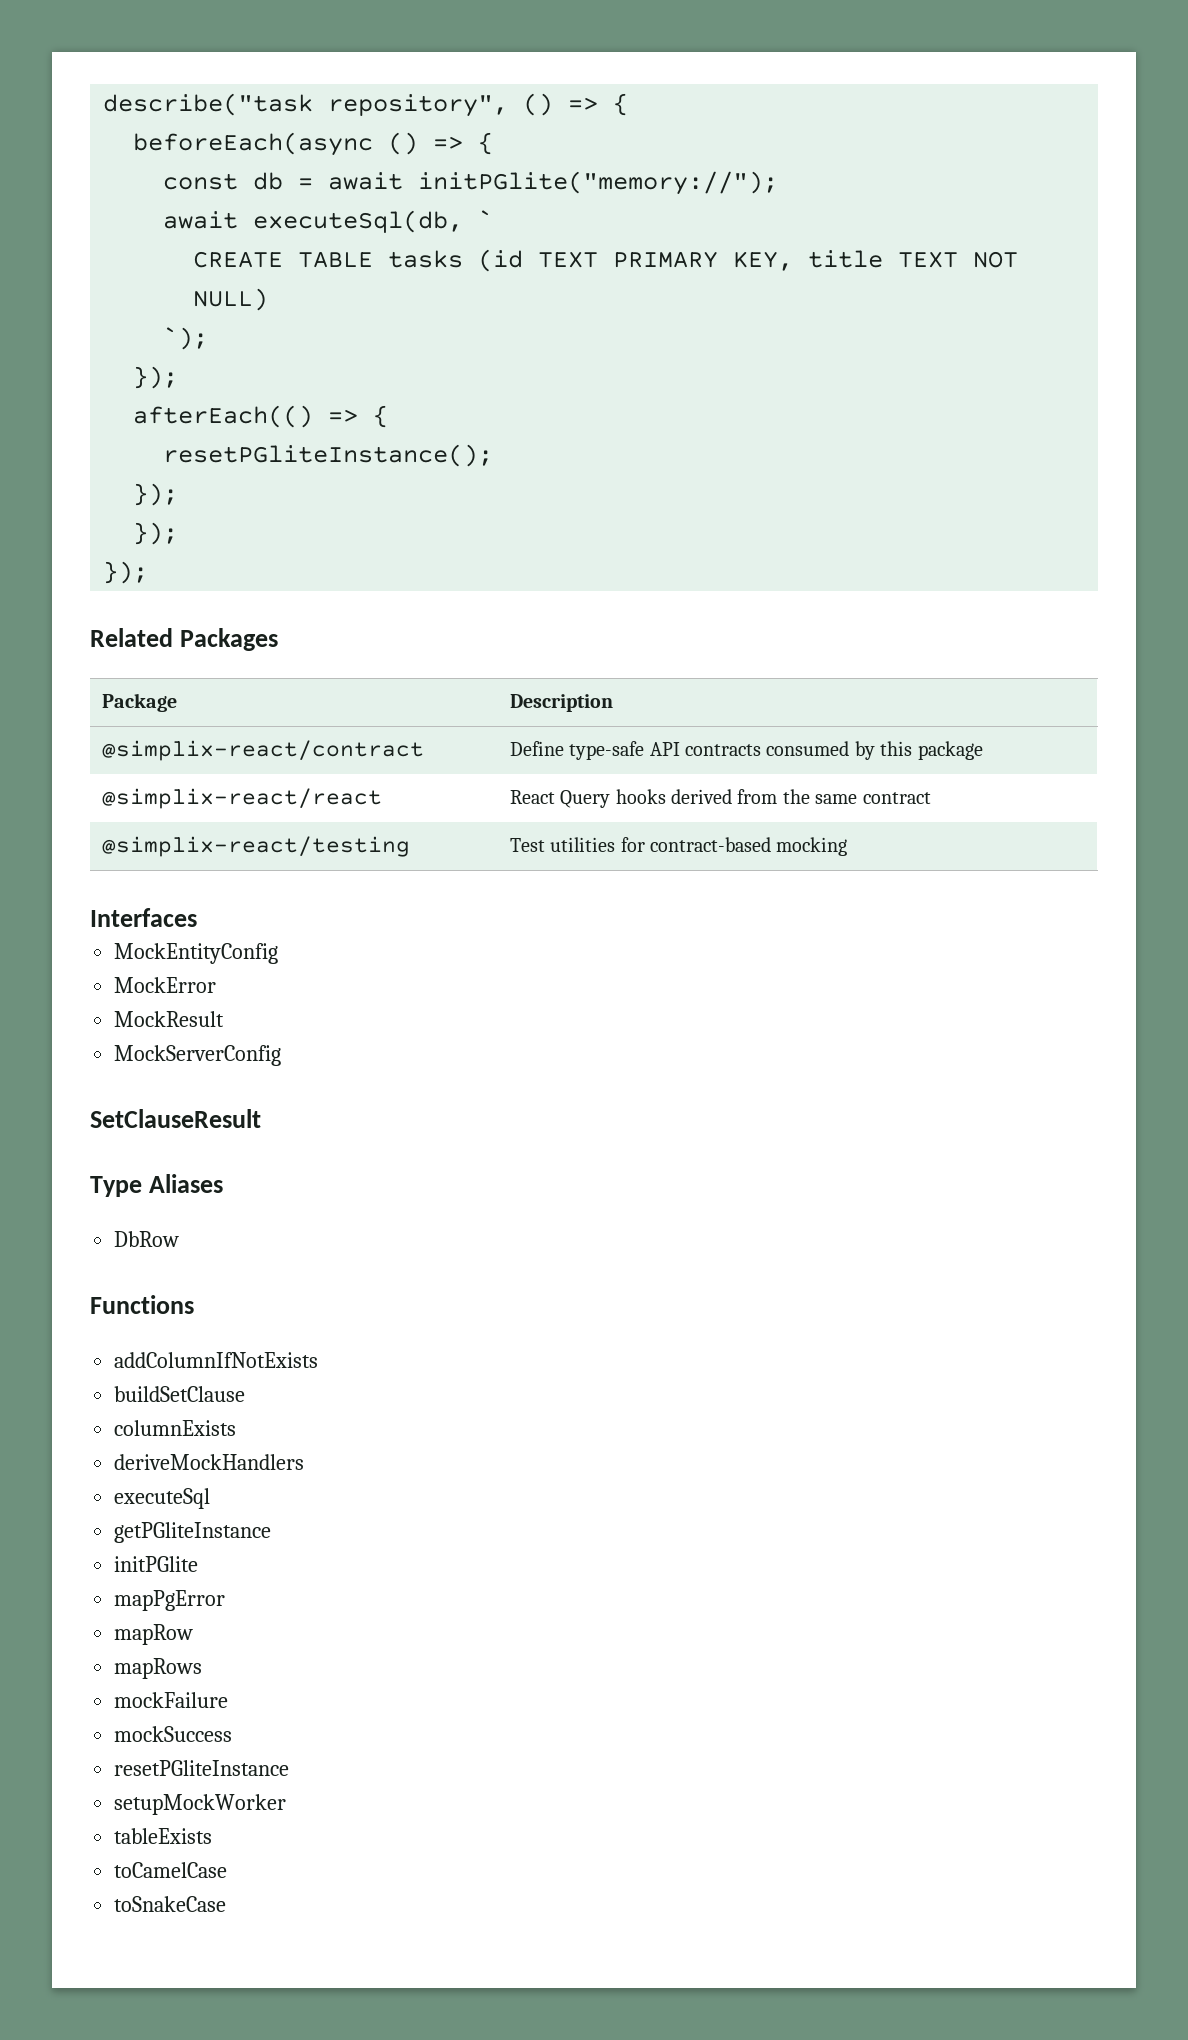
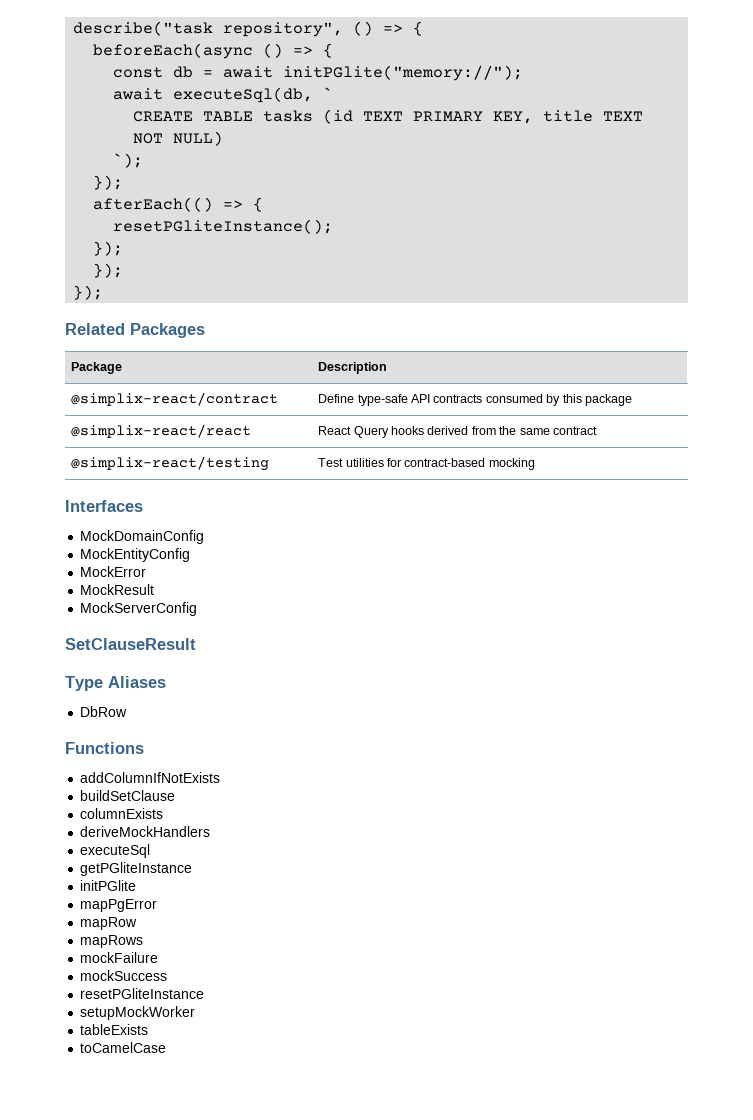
+ MockDomainConfig
- toSnakeCase

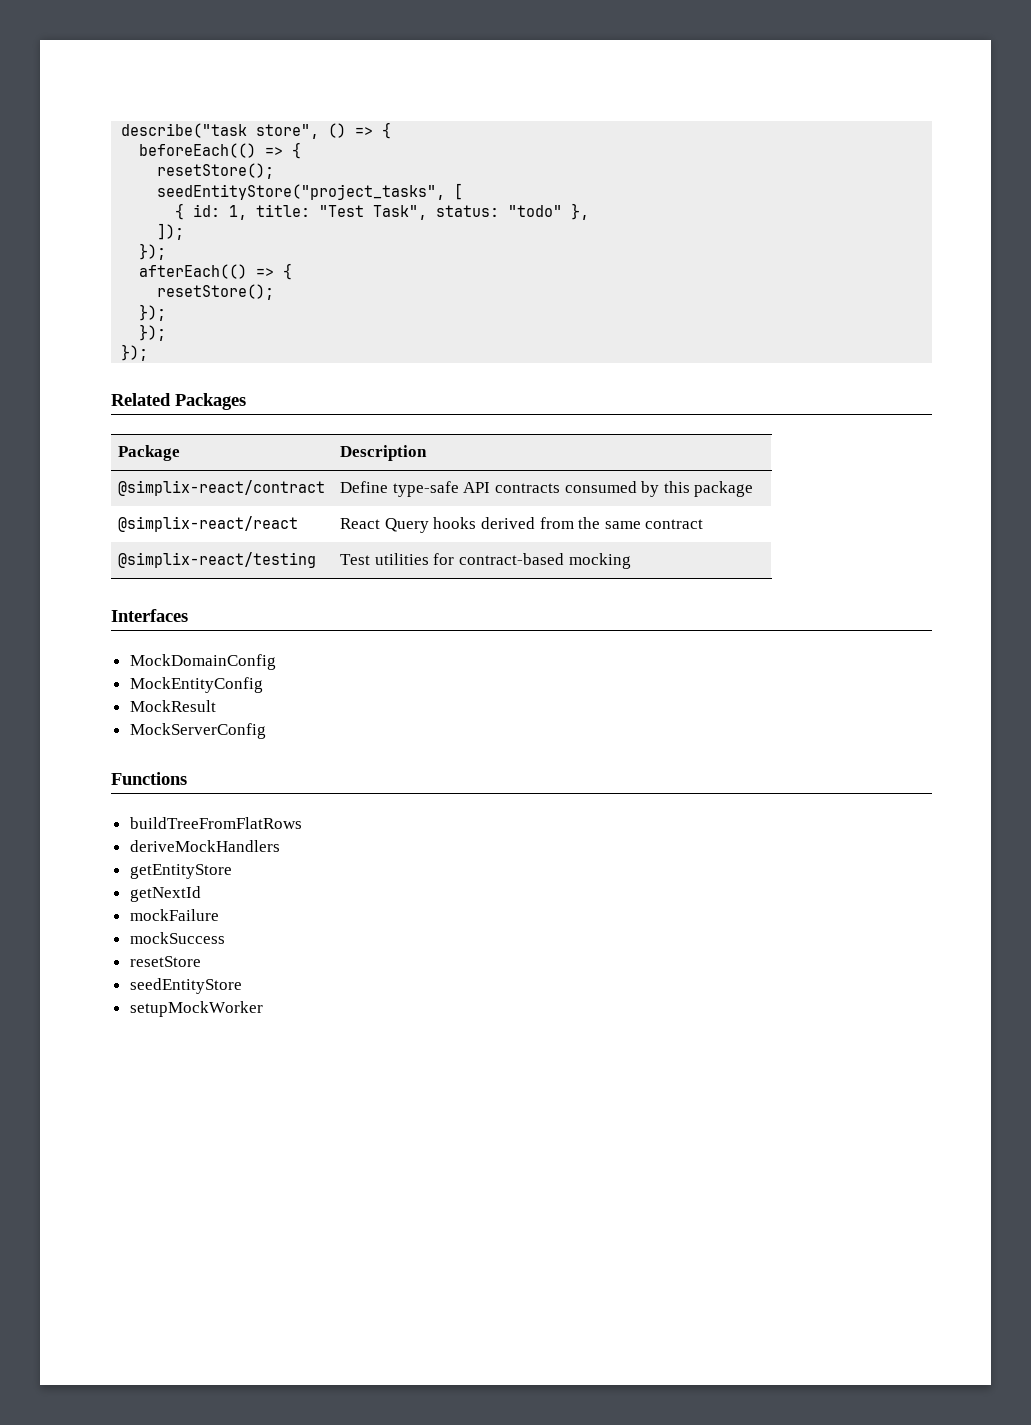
- describe("task repository", () => {
- beforeEach(async () => {
- const db = await initPGlite("memory://");
- await executeSql(db, `
- CREATE TABLE tasks (id TEXT PRIMARY KEY, title TEXT NOT NULL)
- `);
+ describe("task store", () => {
+ beforeEach(() => {
+ resetStore();
+ seedEntityStore("project_tasks", [
+ { id: 1, title: "Test Task", status: "todo" },
+ ]);
  afterEach(() => {
- resetPGliteInstance();
+ resetStore();
- MockError
- SetClauseResult
- Type Aliases
- DbRow
  Functions
- addColumnIfNotExists
- buildSetClause
- columnExists
+ buildTreeFromFlatRows
  deriveMockHandlers
- executeSql
- getPGliteInstance
- initPGlite
- mapPgError
- mapRow
- mapRows
+ getEntityStore
+ getNextId
- resetPGliteInstance
+ resetStore
+ seedEntityStore
- tableExists
- toCamelCase

